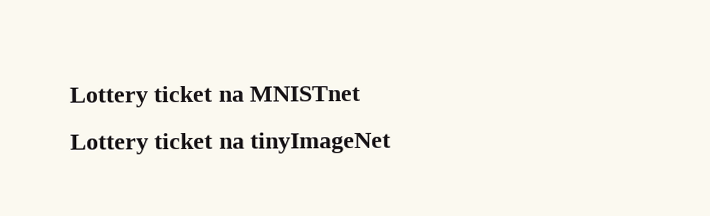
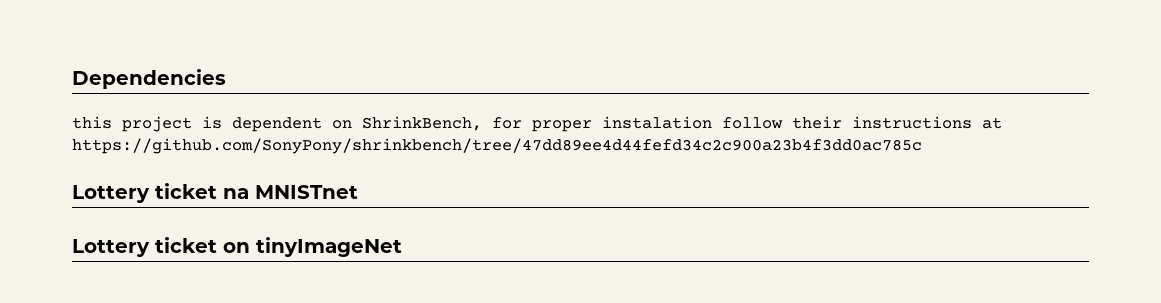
+ Dependencies
+ this project is dependent on ShrinkBench, for proper instalation follow their instructions at https://github.com/SonyPony/shrinkbench/tree/47dd89ee4d44fefd34c2c900a23b4f3dd0ac785c
- Lottery ticket na tinyImageNet
+ Lottery ticket on tinyImageNet

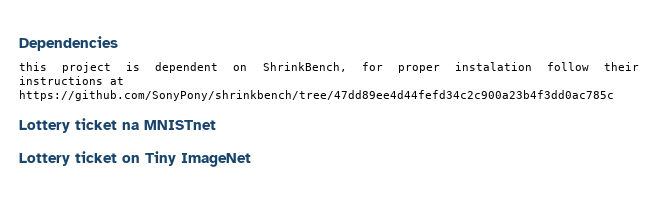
- Lottery ticket on tinyImageNet
+ Lottery ticket on Tiny ImageNet

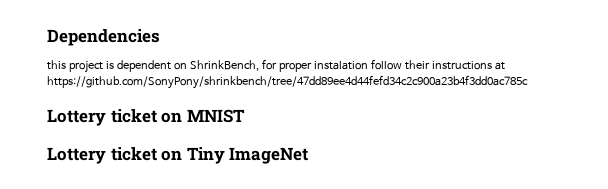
- Lottery ticket na MNISTnet
+ Lottery ticket on MNIST

